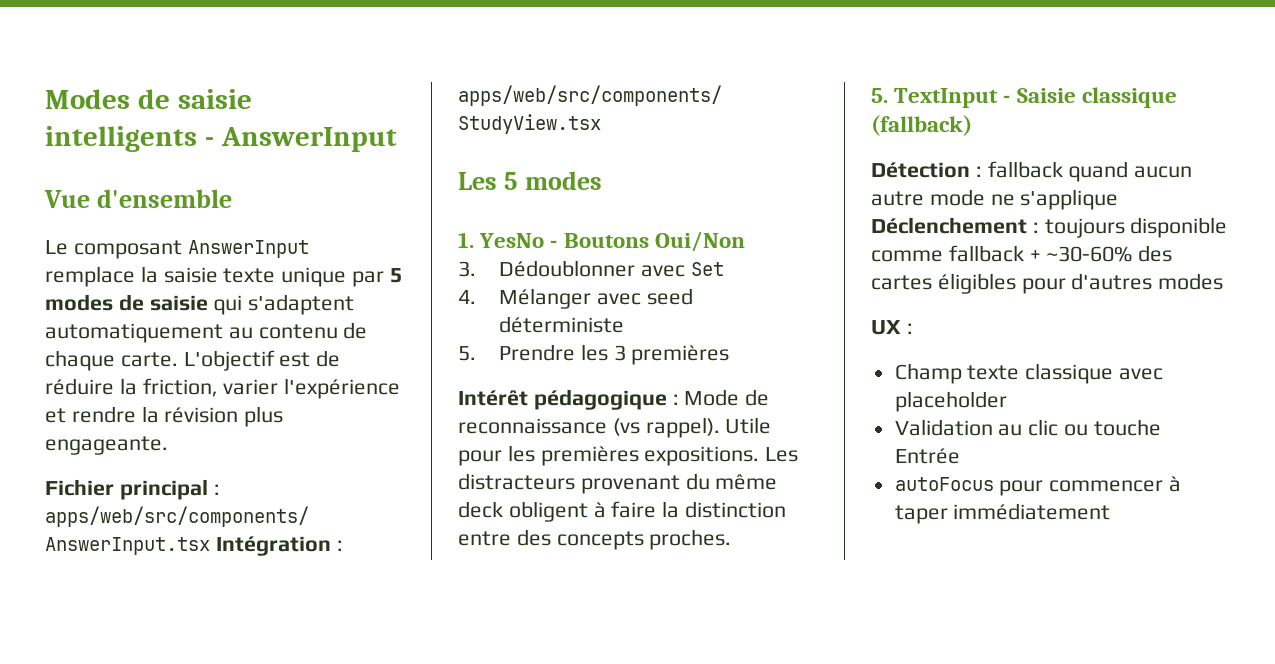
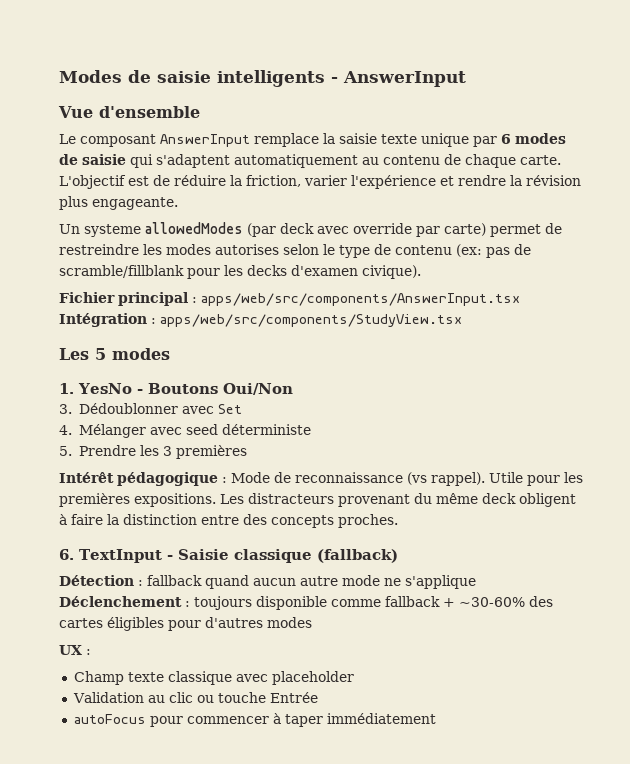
- Le composant AnswerInput remplace la saisie texte unique par 5 modes de saisie qui s'adaptent automatiquement au contenu de chaque carte.
+ Le composant AnswerInput remplace la saisie texte unique par 6 modes de saisie qui s'adaptent automatiquement au contenu de chaque carte.
+ Un systeme allowedModes (par deck avec override par carte) permet de restreindre les modes autorises selon le type de contenu (ex: pas de scramble/fillblank pour les decks d'examen civique).
- 5. TextInput - Saisie classique (fallback)
+ 6. TextInput - Saisie classique (fallback)

